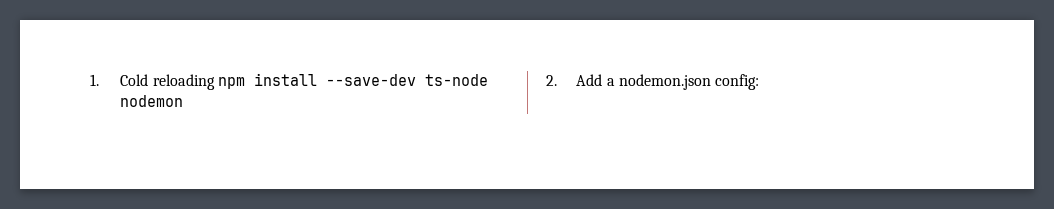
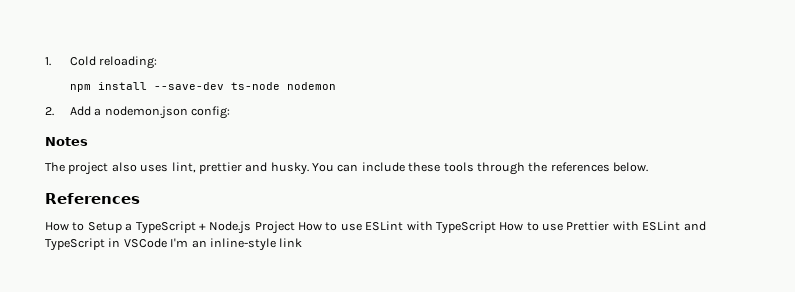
- 1. Cold reloading npm install --save-dev ts-node nodemon
+ 1. Cold reloading:
+ npm install --save-dev ts-node nodemon
+ Notes
+ The project also uses lint, prettier and husky. You can include these tools through the references below.
+ References
+ How to Setup a TypeScript + Node.js Project How to use ESLint with TypeScript How to use Prettier with ESLint and TypeScript in VSCode I'm an inline-style link

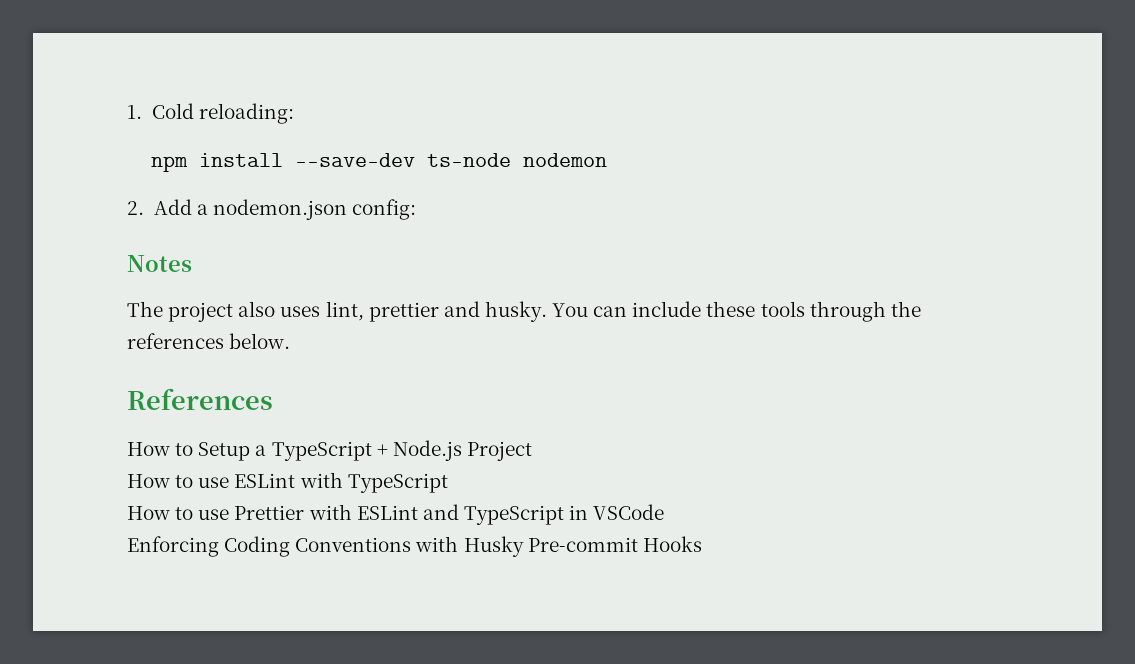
- How to Setup a TypeScript + Node.js Project How to use ESLint with TypeScript How to use Prettier with ESLint and TypeScript in VSCode I'm an inline-style link
+ How to Setup a TypeScript + Node.js Project
+ How to use ESLint with TypeScript
+ How to use Prettier with ESLint and TypeScript in VSCode
+ Enforcing Coding Conventions with Husky Pre-commit Hooks

